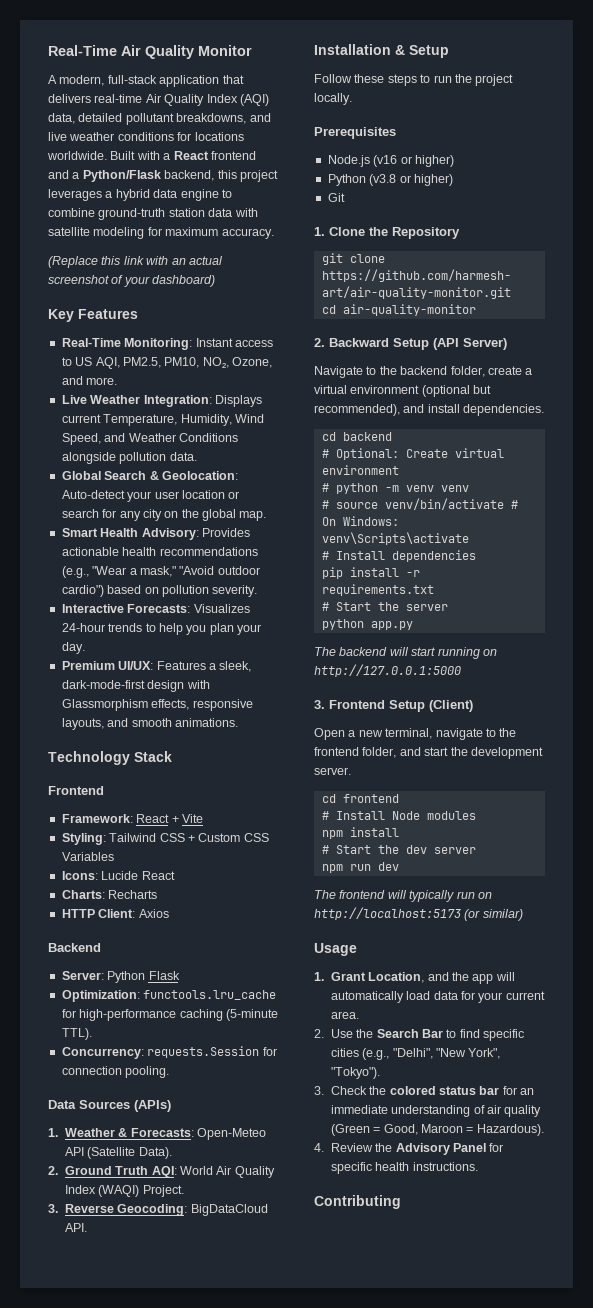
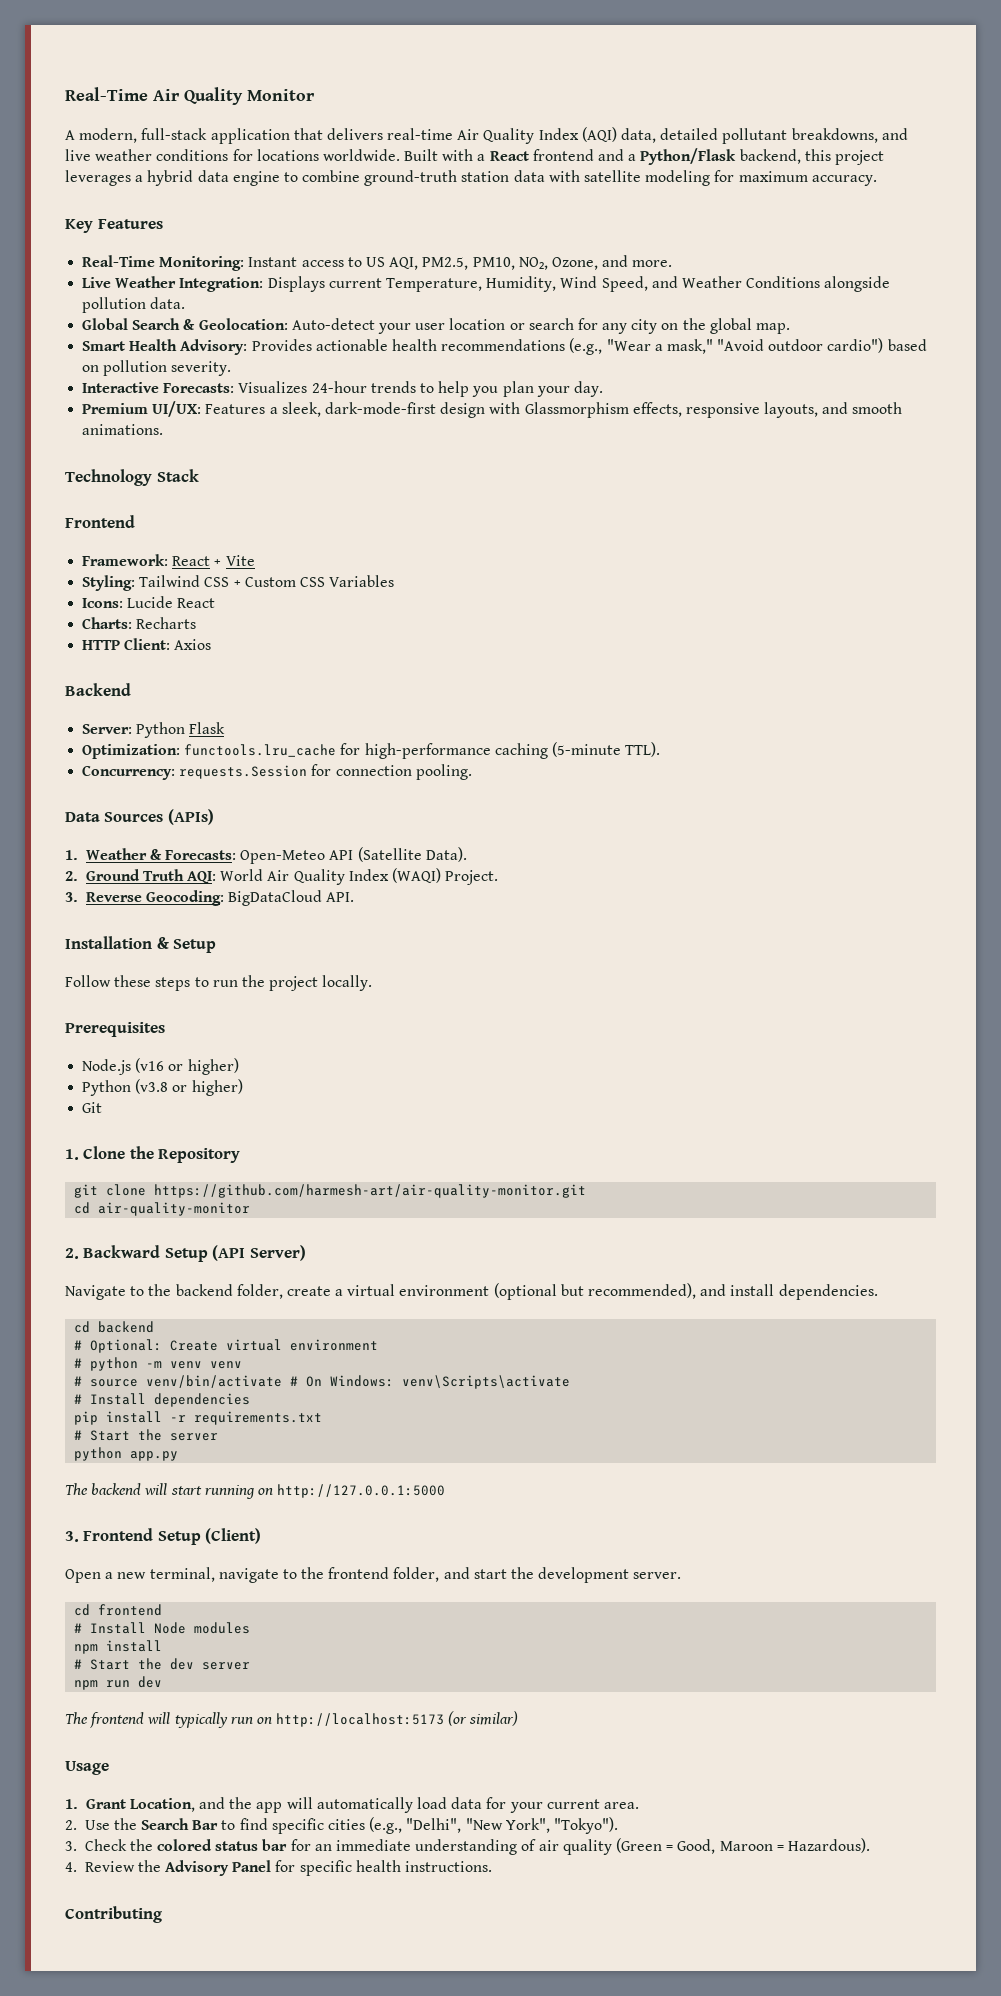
- (Replace this link with an actual screenshot of your dashboard)

